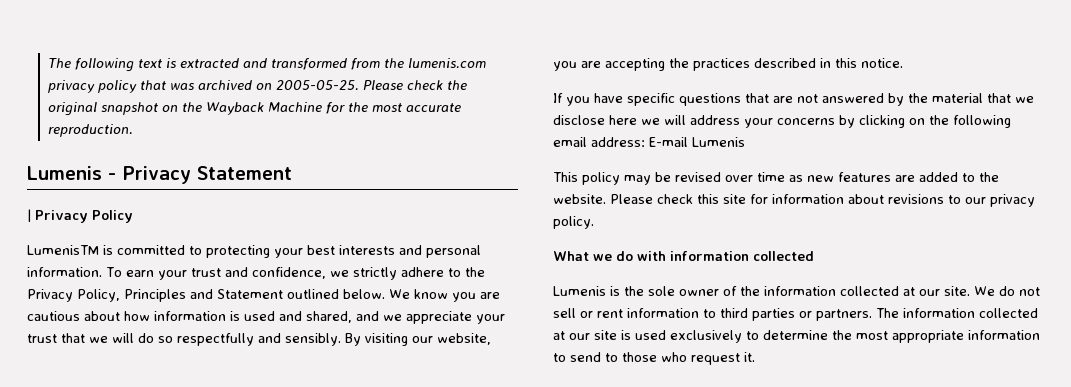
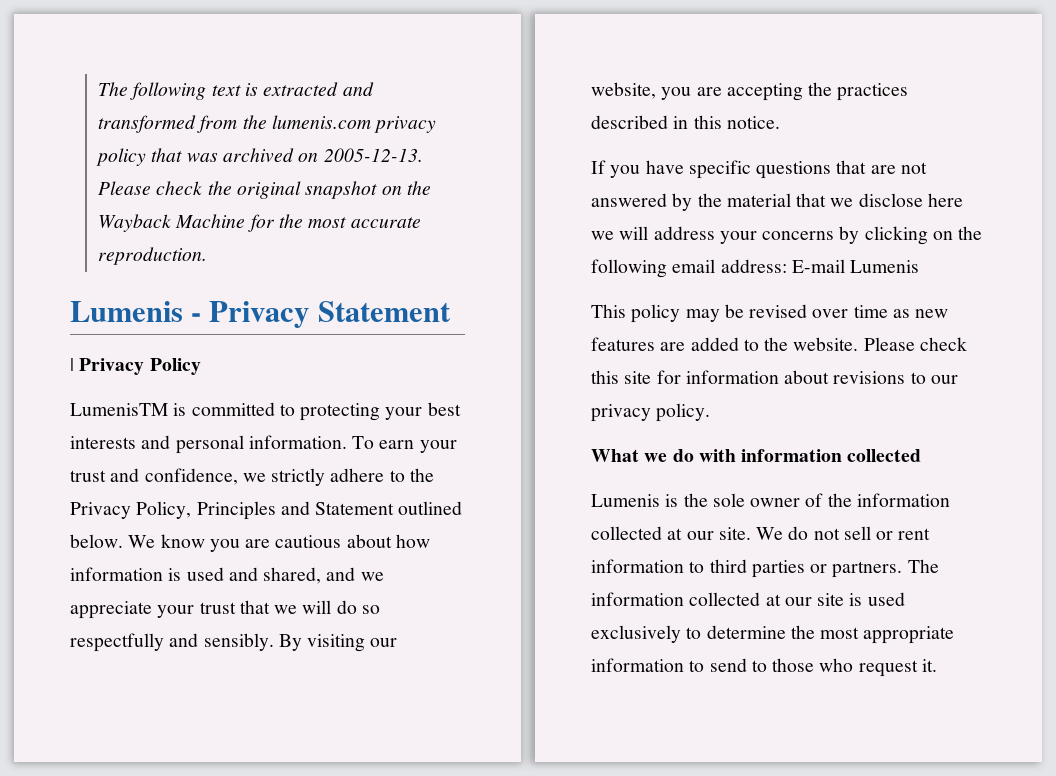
- The following text is extracted and transformed from the lumenis.com privacy policy that was archived on 2005-05-25.
+ The following text is extracted and transformed from the lumenis.com privacy policy that was archived on 2005-12-13.

